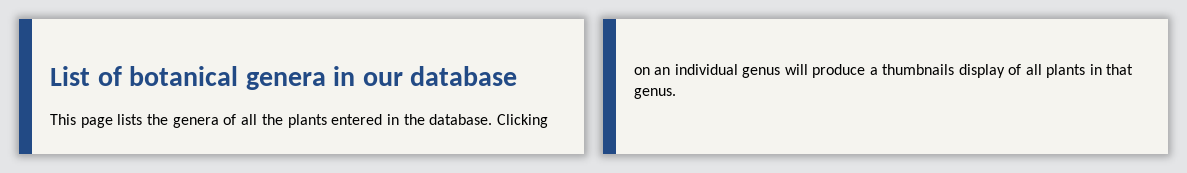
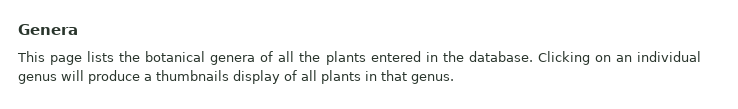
- List of botanical genera in our database
+ Genera
- This page lists the genera of all the plants entered in the database.
+ This page lists the botanical genera of all the plants entered in the database.

